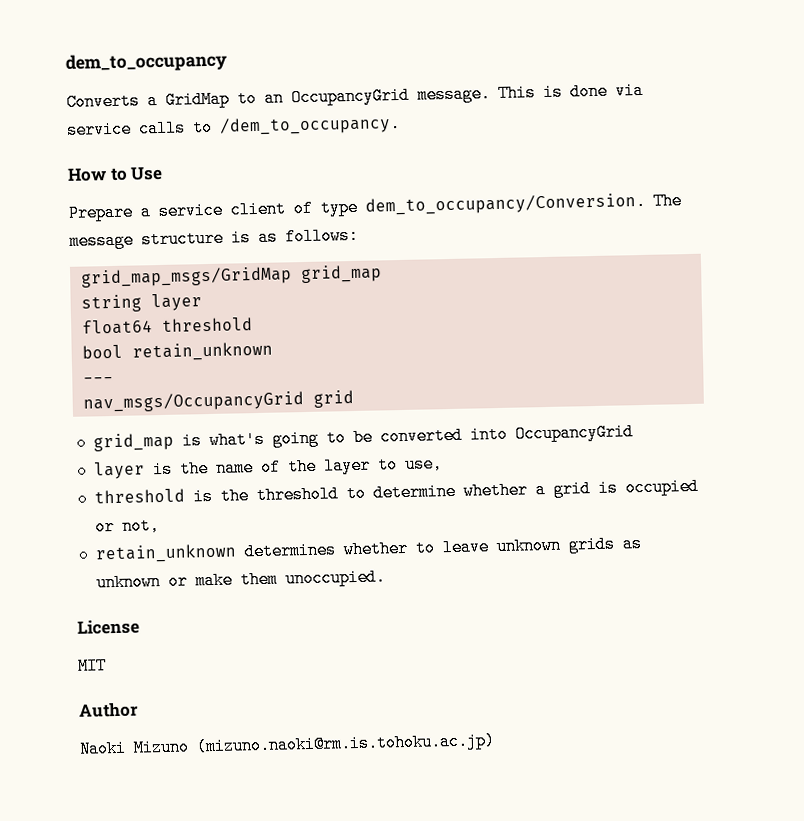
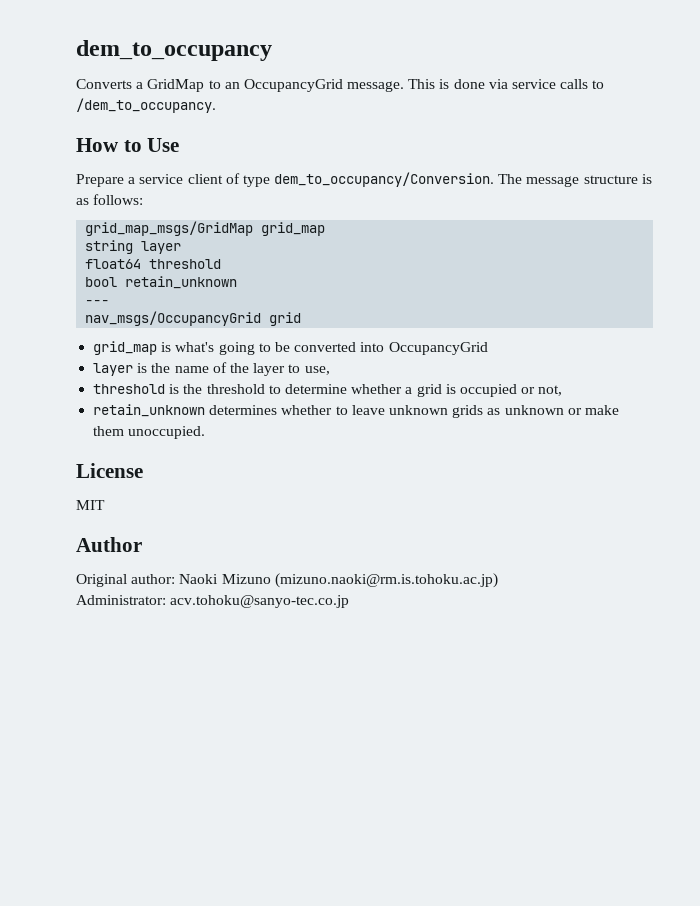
- Naoki Mizuno (mizuno.naoki@rm.is.tohoku.ac.jp)
+ Original author: Naoki Mizuno (mizuno.naoki@rm.is.tohoku.ac.jp)
+ Administrator: acv.tohoku@sanyo-tec.co.jp

